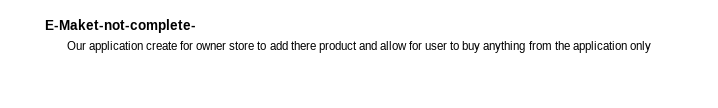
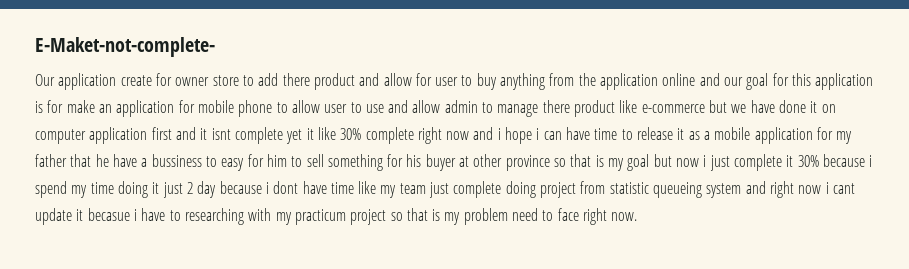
- Our application create for owner store to add there product and allow for user to buy anything from the application only
+ Our application create for owner store to add there product and allow for user to buy anything from the application online and our goal for this application is for make an application for mobile phone to allow user to use and allow admin to manage there product like e-commerce but we have done it on computer application first and it isnt complete yet it like 30% complete right now and i hope i can have time to release it as a mobile application for my father that he have a bussiness to easy for him to sell something for his buyer at other province so that is my goal but now i just complete it 30% because i spend my time doing it just 2 day because i dont have time like my team just complete doing project from statistic queueing system and right now i cant update it becasue i have to researching with my practicum project so that is my problem need to face right now.

